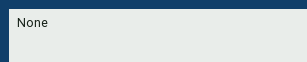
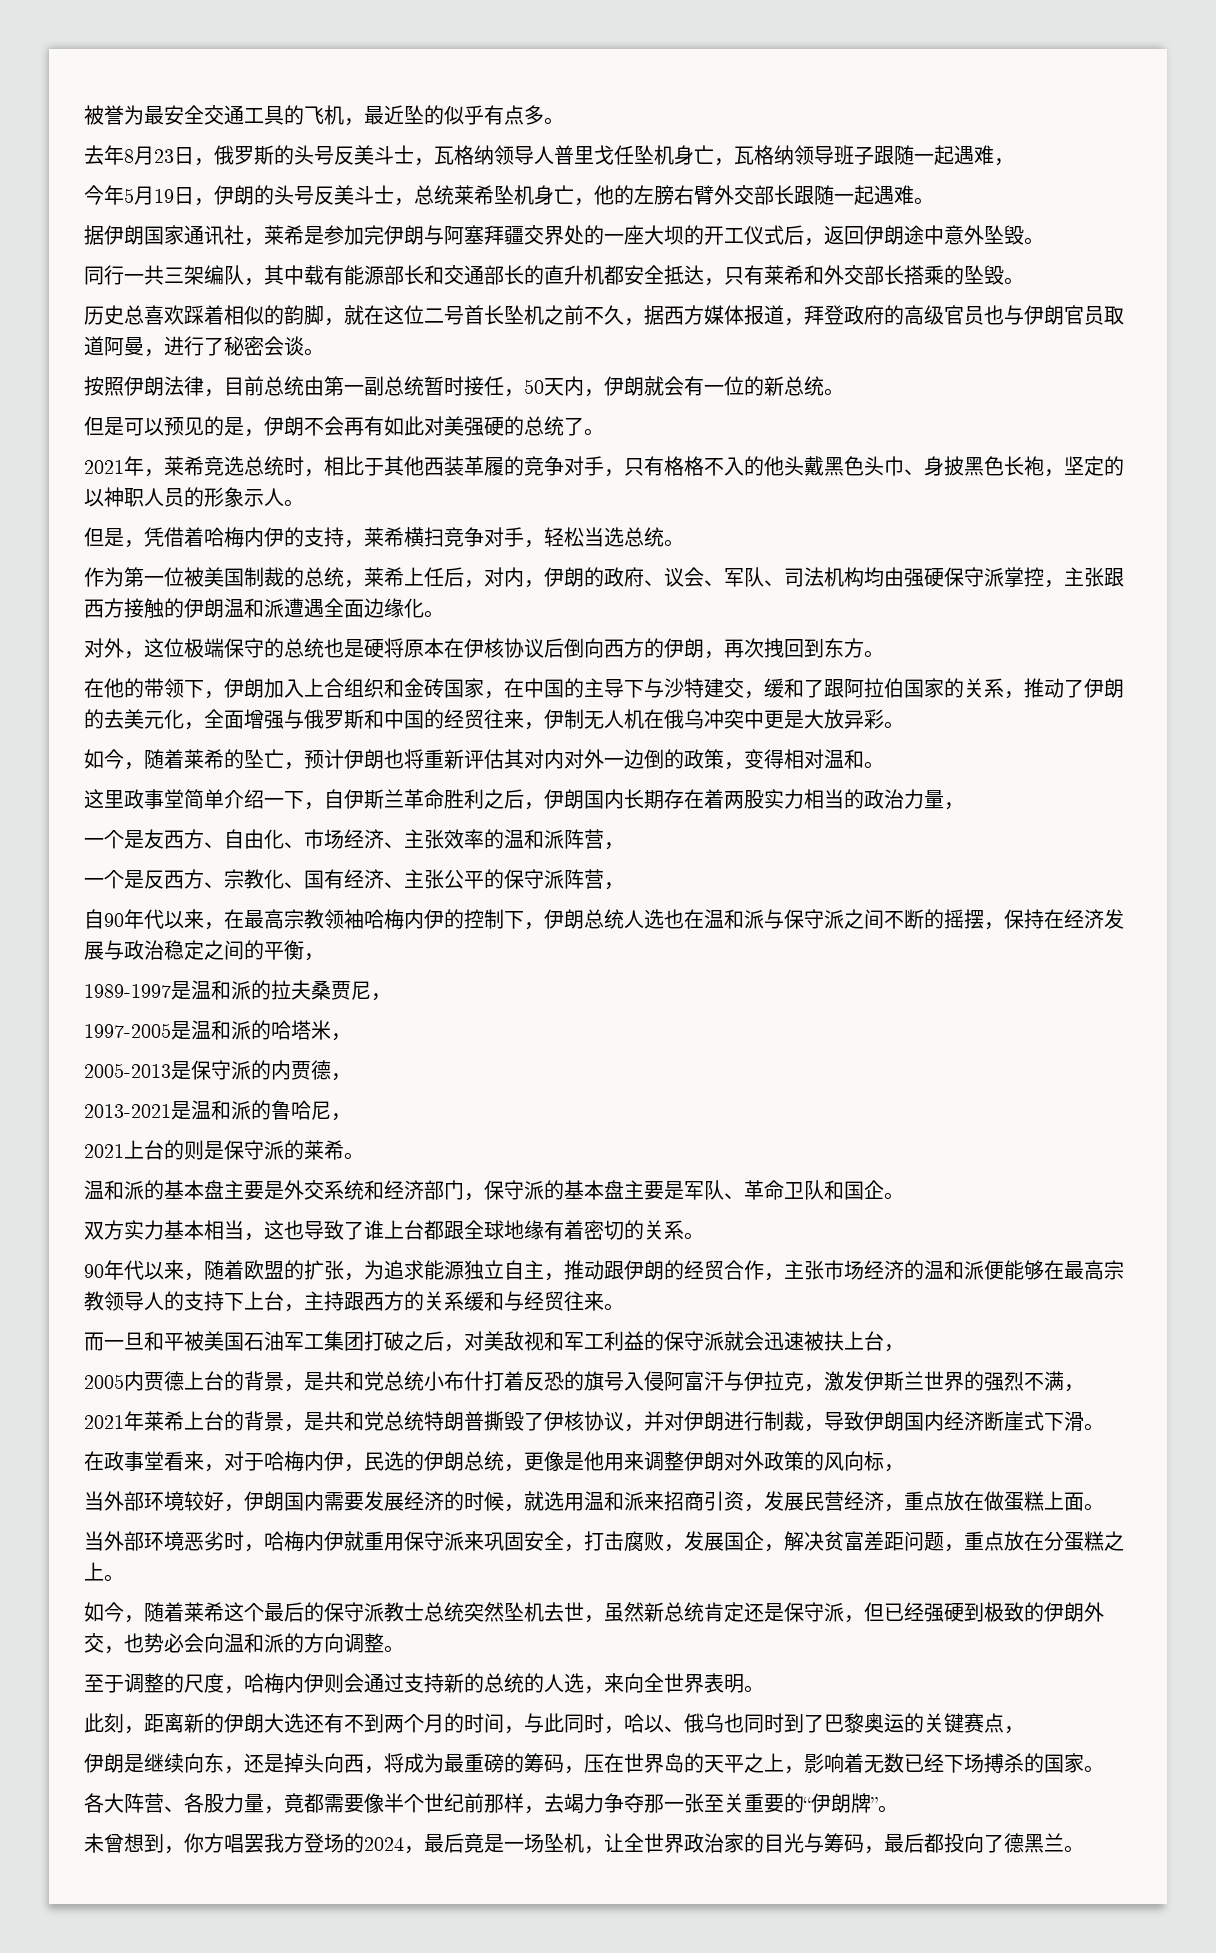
- None
+ 被誉为最安全交通工具的飞机，最近坠的似乎有点多。
+ 去年8月23日，俄罗斯的头号反美斗士，瓦格纳领导人普里戈任坠机身亡，瓦格纳领导班子跟随一起遇难，
+ 今年5月19日，伊朗的头号反美斗士，总统莱希坠机身亡，他的左膀右臂外交部长跟随一起遇难。
+ 据伊朗国家通讯社，莱希是参加完伊朗与阿塞拜疆交界处的一座大坝的开工仪式后，返回伊朗途中意外坠毁。
+ 同行一共三架编队，其中载有能源部长和交通部长的直升机都安全抵达，只有莱希和外交部长搭乘的坠毁。
+ 历史总喜欢踩着相似的韵脚，就在这位二号首长坠机之前不久，据西方媒体报道，拜登政府的高级官员也与伊朗官员取道阿曼，进行了秘密会谈。
+ 按照伊朗法律，目前总统由第一副总统暂时接任，50天内，伊朗就会有一位的新总统。
+ 但是可以预见的是，伊朗不会再有如此对美强硬的总统了。
+ 2021年，莱希竞选总统时，相比于其他西装革履的竞争对手，只有格格不入的他头戴黑色头巾、身披黑色长袍，坚定的以神职人员的形象示人。
+ 但是，凭借着哈梅内伊的支持，莱希横扫竞争对手，轻松当选总统。
+ 作为第一位被美国制裁的总统，莱希上任后，对内，伊朗的政府、议会、军队、司法机构均由强硬保守派掌控，主张跟西方接触的伊朗温和派遭遇全面边缘化。
+ 对外，这位极端保守的总统也是硬将原本在伊核协议后倒向西方的伊朗，再次拽回到东方。
+ 在他的带领下，伊朗加入上合组织和金砖国家，在中国的主导下与沙特建交，缓和了跟阿拉伯国家的关系，推动了伊朗的去美元化，全面增强与俄罗斯和中国的经贸往来，伊制无人机在俄乌冲突中更是大放异彩。
+ 如今，随着莱希的坠亡，预计伊朗也将重新评估其对内对外一边倒的政策，变得相对温和。
+ 这里政事堂简单介绍一下，自伊斯兰革命胜利之后，伊朗国内长期存在着两股实力相当的政治力量，
+ 一个是友西方、自由化、市场经济、主张效率的温和派阵营，
+ 一个是反西方、宗教化、国有经济、主张公平的保守派阵营，
+ 自90年代以来，在最高宗教领袖哈梅内伊的控制下，伊朗总统人选也在温和派与保守派之间不断的摇摆，保持在经济发展与政治稳定之间的平衡，
+ 1989-1997是温和派的拉夫桑贾尼，
+ 1997-2005是温和派的哈塔米，
+ 2005-2013是保守派的内贾德，
+ 2013-2021是温和派的鲁哈尼，
+ 2021上台的则是保守派的莱希。
+ 温和派的基本盘主要是外交系统和经济部门，保守派的基本盘主要是军队、革命卫队和国企。
+ 双方实力基本相当，这也导致了谁上台都跟全球地缘有着密切的关系。
+ 90年代以来，随着欧盟的扩张，为追求能源独立自主，推动跟伊朗的经贸合作，主张市场经济的温和派便能够在最高宗教领导人的支持下上台，主持跟西方的关系缓和与经贸往来。
+ 而一旦和平被美国石油军工集团打破之后，对美敌视和军工利益的保守派就会迅速被扶上台，
+ 2005内贾德上台的背景，是共和党总统小布什打着反恐的旗号入侵阿富汗与伊拉克，激发伊斯兰世界的强烈不满，
+ 2021年莱希上台的背景，是共和党总统特朗普撕毁了伊核协议，并对伊朗进行制裁，导致伊朗国内经济断崖式下滑。
+ 在政事堂看来，对于哈梅内伊，民选的伊朗总统，更像是他用来调整伊朗对外政策的风向标，
+ 当外部环境较好，伊朗国内需要发展经济的时候，就选用温和派来招商引资，发展民营经济，重点放在做蛋糕上面。
+ 当外部环境恶劣时，哈梅内伊就重用保守派来巩固安全，打击腐败，发展国企，解决贫富差距问题，重点放在分蛋糕之上。
+ 如今，随着莱希这个最后的保守派教士总统突然坠机去世，虽然新总统肯定还是保守派，但已经强硬到极致的伊朗外交，也势必会向温和派的方向调整。
+ 至于调整的尺度，哈梅内伊则会通过支持新的总统的人选，来向全世界表明。
+ 此刻，距离新的伊朗大选还有不到两个月的时间，与此同时，哈以、俄乌也同时到了巴黎奥运的关键赛点，
+ 伊朗是继续向东，还是掉头向西，将成为最重磅的筹码，压在世界岛的天平之上，影响着无数已经下场搏杀的国家。
+ 各大阵营、各股力量，竟都需要像半个世纪前那样，去竭力争夺那一张至关重要的“伊朗牌”。
+ 未曾想到，你方唱罢我方登场的2024，最后竟是一场坠机，让全世界政治家的目光与筹码，最后都投向了德黑兰。

